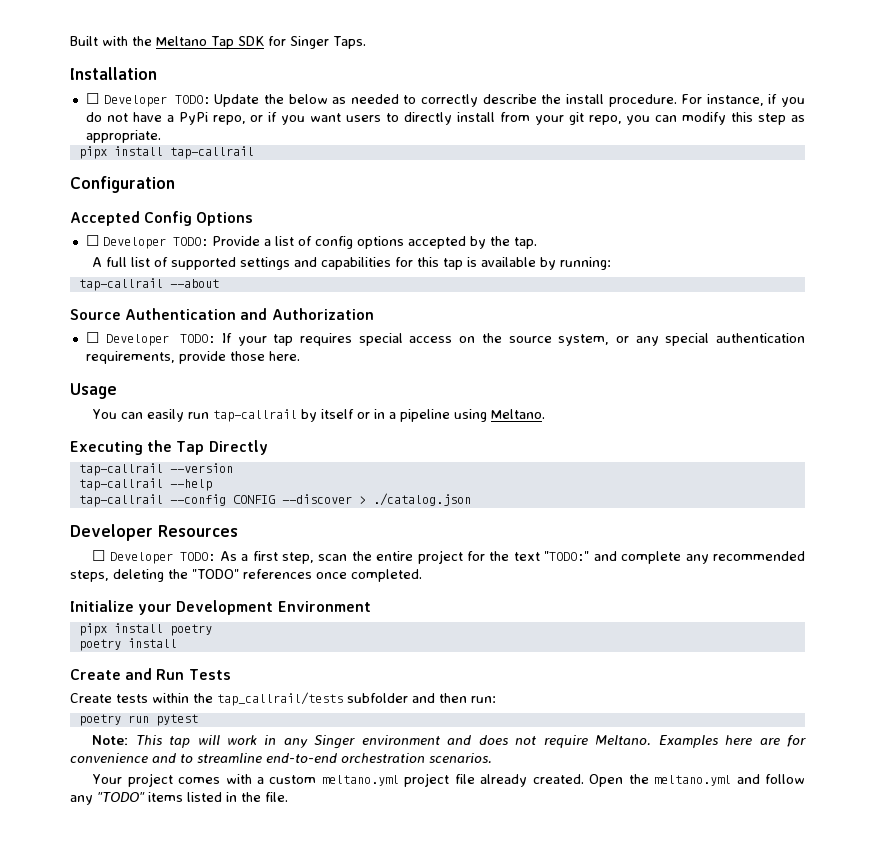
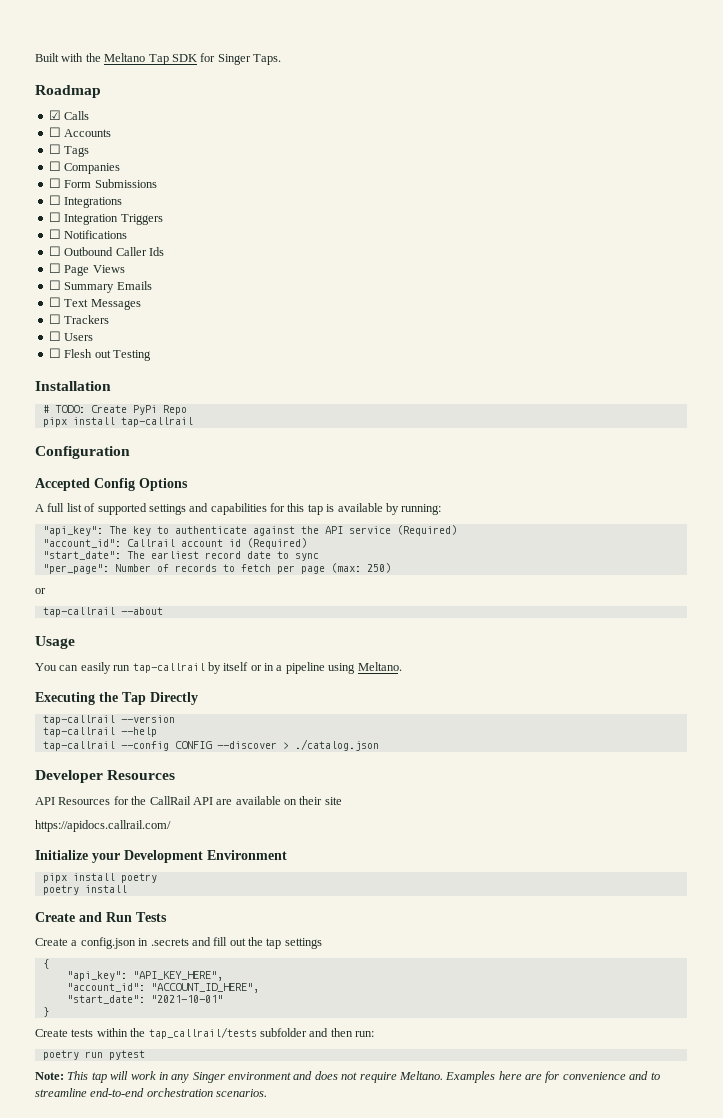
+ Roadmap
+ ☑ Calls
+ ☐ Accounts
+ ☐ Tags
+ ☐ Companies
+ ☐ Form Submissions
+ ☐ Integrations
+ ☐ Integration Triggers
+ ☐ Notifications
+ ☐ Outbound Caller Ids
+ ☐ Page Views
+ ☐ Summary Emails
+ ☐ Text Messages
+ ☐ Trackers
+ ☐ Users
+ ☐ Flesh out Testing
  Installation
- ☐ Developer TODO: Update the below as needed to correctly describe the install procedure. For instance, if you do not have a PyPi repo, or if you want users to directly install from your git repo, you can modify this step as appropriate.
+ # TODO: Create PyPi Repo
- ☐ Developer TODO: Provide a list of config options accepted by the tap.
+ "api_key": The key to authenticate against the API service (Required)
+ "account_id": Callrail account id (Required)
+ "start_date": The earliest record date to sync
+ "per_page": Number of records to fetch per page (max: 250)
+ or
  tap-callrail --about
- Source Authentication and Authorization
- ☐ Developer TODO: If your tap requires special access on the source system, or any special authentication requirements, provide those here.
- ☐ Developer TODO: As a first step, scan the entire project for the text "TODO:" and complete any recommended steps, deleting the "TODO" references once completed.
+ API Resources for the CallRail API are available on their site
+ https://apidocs.callrail.com/
+ Create a config.json in .secrets and fill out the tap settings
+ {
+ "api_key": "API_KEY_HERE",
+ "account_id": "ACCOUNT_ID_HERE",
+ "start_date": "2021-10-01"
+ }
- Your project comes with a custom meltano.yml project file already created. Open the meltano.yml and follow any "TODO" items listed in the file.

